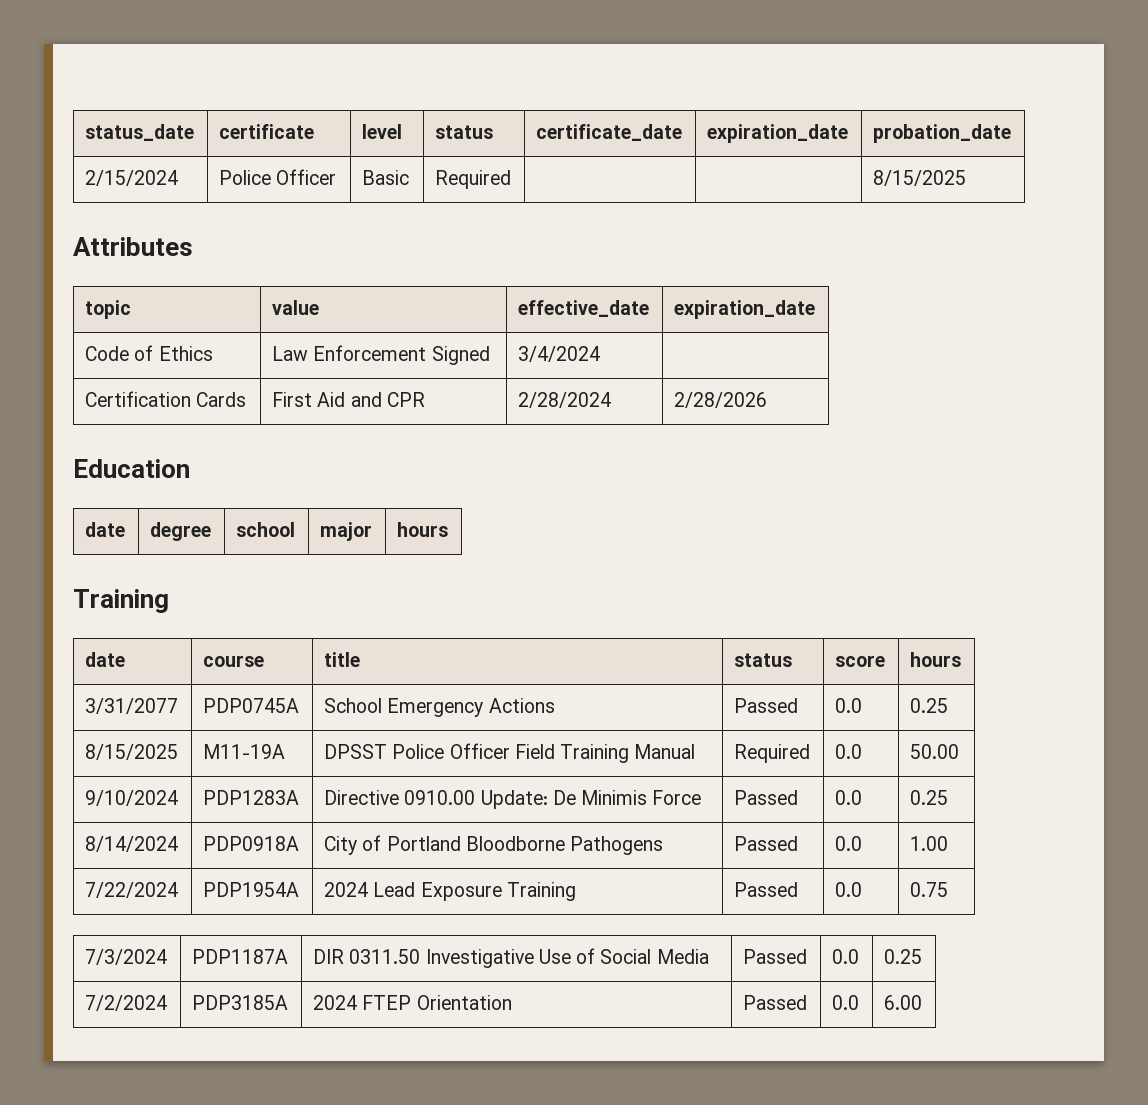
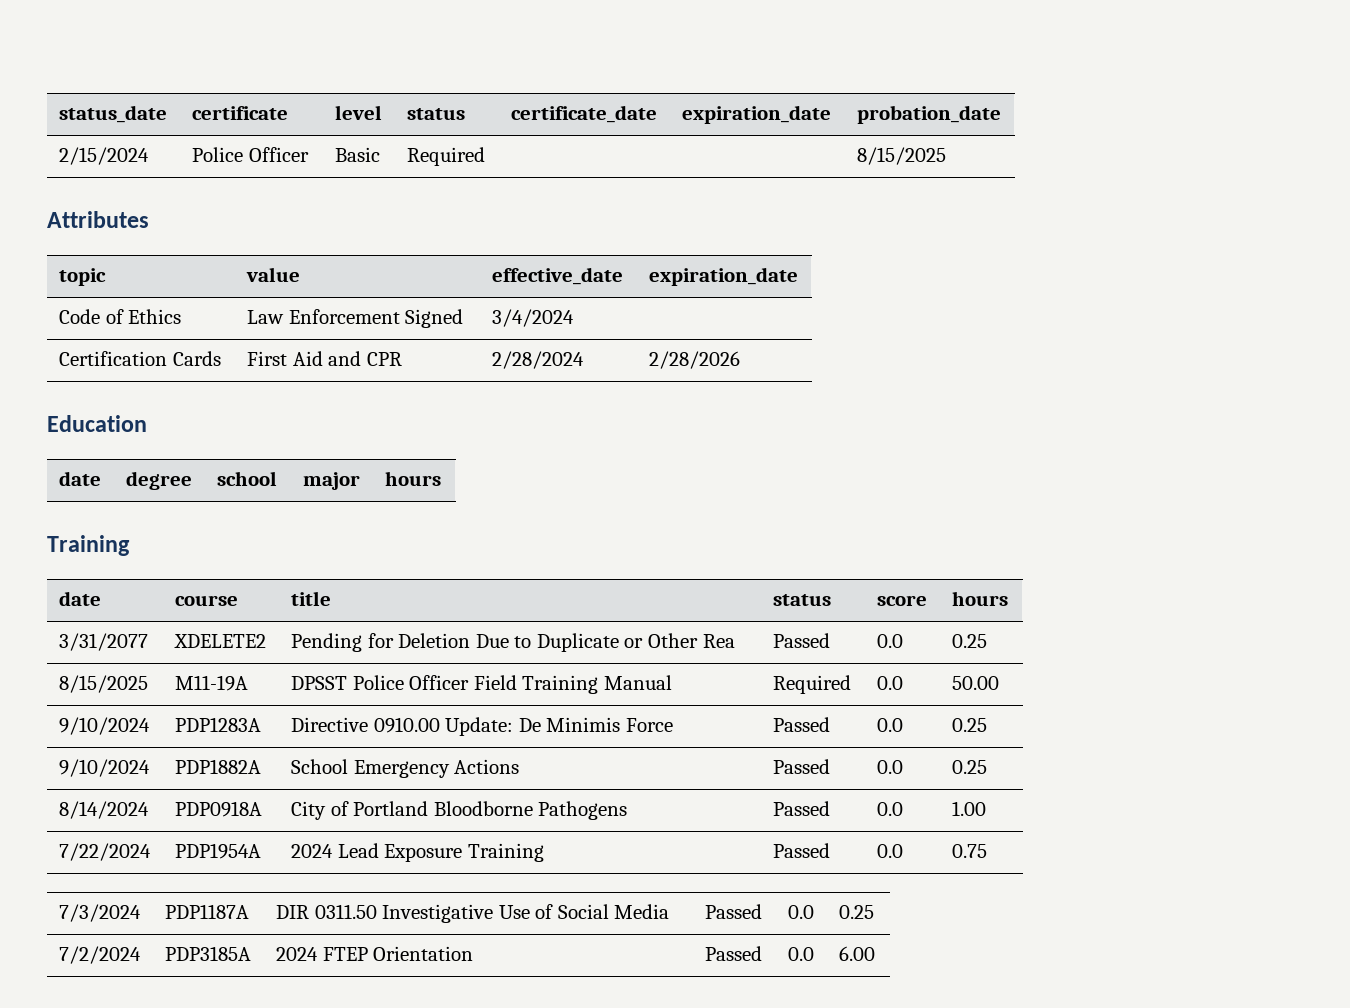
- 3/31/2077 | PDP0745A | School Emergency Actions | Passed | 0.0 | 0.25
+ 3/31/2077 | XDELETE2 | Pending for Deletion Due to Duplicate or Other Rea | Passed | 0.0 | 0.25
+ 9/10/2024 | PDP1882A | School Emergency Actions | Passed | 0.0 | 0.25

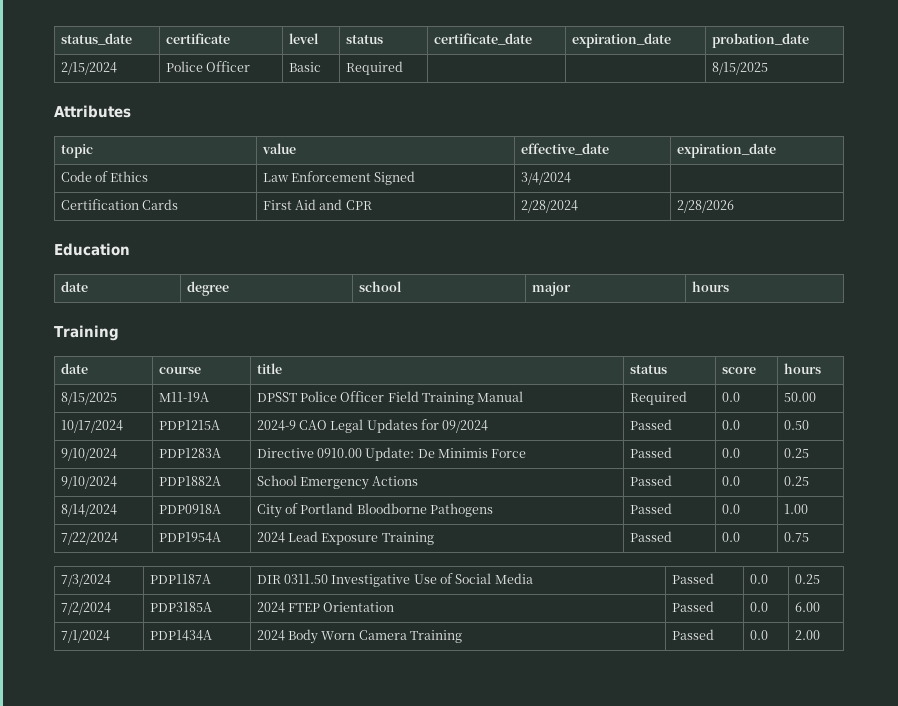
- 3/31/2077 | XDELETE2 | Pending for Deletion Due to Duplicate or Other Rea | Passed | 0.0 | 0.25
+ 10/17/2024 | PDP1215A | 2024-9 CAO Legal Updates for 09/2024 | Passed | 0.0 | 0.50
+ 7/1/2024 | PDP1434A | 2024 Body Worn Camera Training | Passed | 0.0 | 2.00

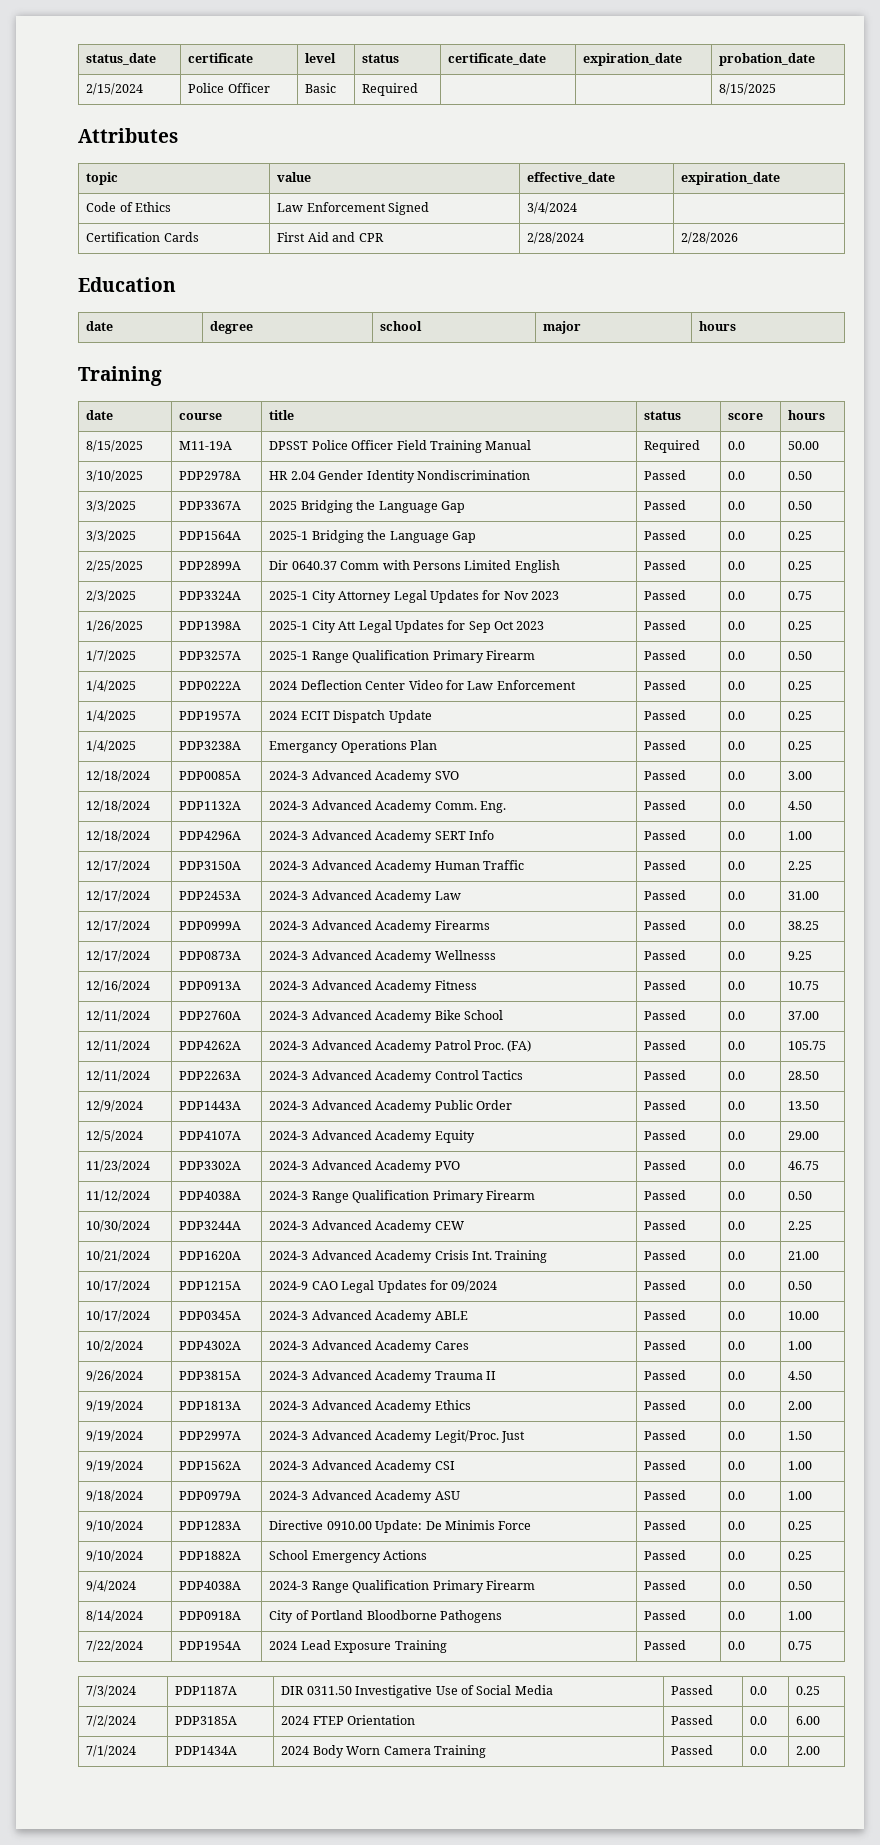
+ 3/10/2025 | PDP2978A | HR 2.04 Gender Identity Nondiscrimination | Passed | 0.0 | 0.50
+ 3/3/2025 | PDP3367A | 2025 Bridging the Language Gap | Passed | 0.0 | 0.50
+ 3/3/2025 | PDP1564A | 2025-1 Bridging the Language Gap | Passed | 0.0 | 0.25
+ 2/25/2025 | PDP2899A | Dir 0640.37 Comm with Persons Limited English | Passed | 0.0 | 0.25
+ 2/3/2025 | PDP3324A | 2025-1 City Attorney Legal Updates for Nov 2023 | Passed | 0.0 | 0.75
+ 1/26/2025 | PDP1398A | 2025-1 City Att Legal Updates for Sep Oct 2023 | Passed | 0.0 | 0.25
+ 1/7/2025 | PDP3257A | 2025-1 Range Qualification Primary Firearm | Passed | 0.0 | 0.50
+ 1/4/2025 | PDP0222A | 2024 Deflection Center Video for Law Enforcement | Passed | 0.0 | 0.25
+ 1/4/2025 | PDP1957A | 2024 ECIT Dispatch Update | Passed | 0.0 | 0.25
+ 1/4/2025 | PDP3238A | Emergancy Operations Plan | Passed | 0.0 | 0.25
+ 12/18/2024 | PDP0085A | 2024-3 Advanced Academy SVO | Passed | 0.0 | 3.00
+ 12/18/2024 | PDP1132A | 2024-3 Advanced Academy Comm. Eng. | Passed | 0.0 | 4.50
+ 12/18/2024 | PDP4296A | 2024-3 Advanced Academy SERT Info | Passed | 0.0 | 1.00
+ 12/17/2024 | PDP3150A | 2024-3 Advanced Academy Human Traffic | Passed | 0.0 | 2.25
+ 12/17/2024 | PDP2453A | 2024-3 Advanced Academy Law | Passed | 0.0 | 31.00
+ 12/17/2024 | PDP0999A | 2024-3 Advanced Academy Firearms | Passed | 0.0 | 38.25
+ 12/17/2024 | PDP0873A | 2024-3 Advanced Academy Wellnesss | Passed | 0.0 | 9.25
+ 12/16/2024 | PDP0913A | 2024-3 Advanced Academy Fitness | Passed | 0.0 | 10.75
+ 12/11/2024 | PDP2760A | 2024-3 Advanced Academy Bike School | Passed | 0.0 | 37.00
+ 12/11/2024 | PDP4262A | 2024-3 Advanced Academy Patrol Proc. (FA) | Passed | 0.0 | 105.75
+ 12/11/2024 | PDP2263A | 2024-3 Advanced Academy Control Tactics | Passed | 0.0 | 28.50
+ 12/9/2024 | PDP1443A | 2024-3 Advanced Academy Public Order | Passed | 0.0 | 13.50
+ 12/5/2024 | PDP4107A | 2024-3 Advanced Academy Equity | Passed | 0.0 | 29.00
+ 11/23/2024 | PDP3302A | 2024-3 Advanced Academy PVO | Passed | 0.0 | 46.75
+ 11/12/2024 | PDP4038A | 2024-3 Range Qualification Primary Firearm | Passed | 0.0 | 0.50
+ 10/30/2024 | PDP3244A | 2024-3 Advanced Academy CEW | Passed | 0.0 | 2.25
+ 10/21/2024 | PDP1620A | 2024-3 Advanced Academy Crisis Int. Training | Passed | 0.0 | 21.00
+ 10/17/2024 | PDP0345A | 2024-3 Advanced Academy ABLE | Passed | 0.0 | 10.00
+ 10/2/2024 | PDP4302A | 2024-3 Advanced Academy Cares | Passed | 0.0 | 1.00
+ 9/26/2024 | PDP3815A | 2024-3 Advanced Academy Trauma II | Passed | 0.0 | 4.50
+ 9/19/2024 | PDP1813A | 2024-3 Advanced Academy Ethics | Passed | 0.0 | 2.00
+ 9/19/2024 | PDP2997A | 2024-3 Advanced Academy Legit/Proc. Just | Passed | 0.0 | 1.50
+ 9/19/2024 | PDP1562A | 2024-3 Advanced Academy CSI | Passed | 0.0 | 1.00
+ 9/18/2024 | PDP0979A | 2024-3 Advanced Academy ASU | Passed | 0.0 | 1.00
+ 9/4/2024 | PDP4038A | 2024-3 Range Qualification Primary Firearm | Passed | 0.0 | 0.50

